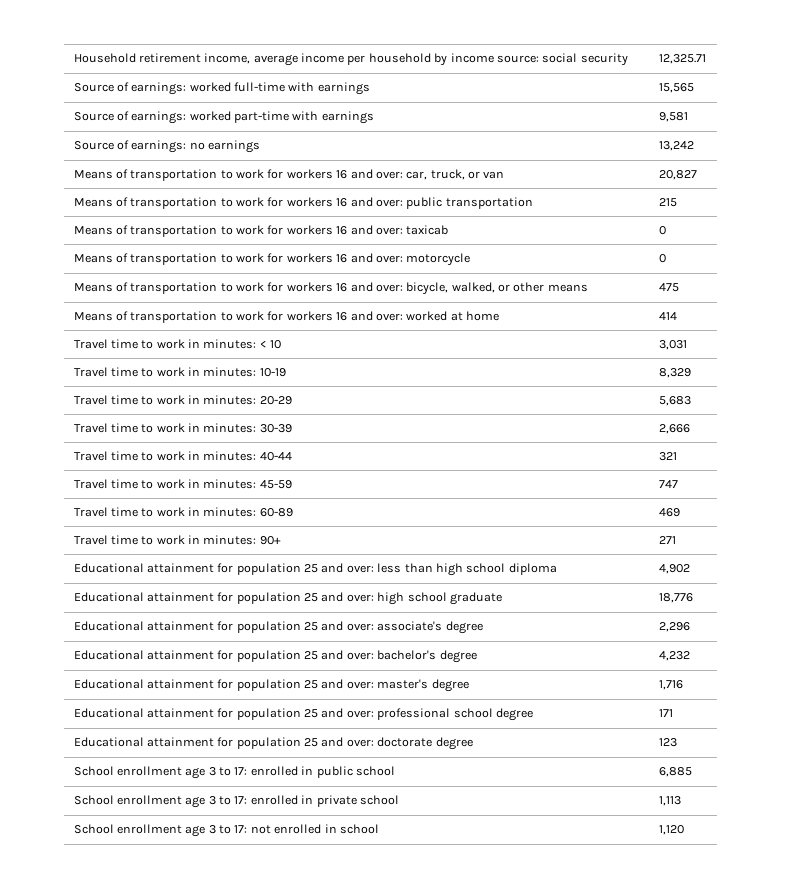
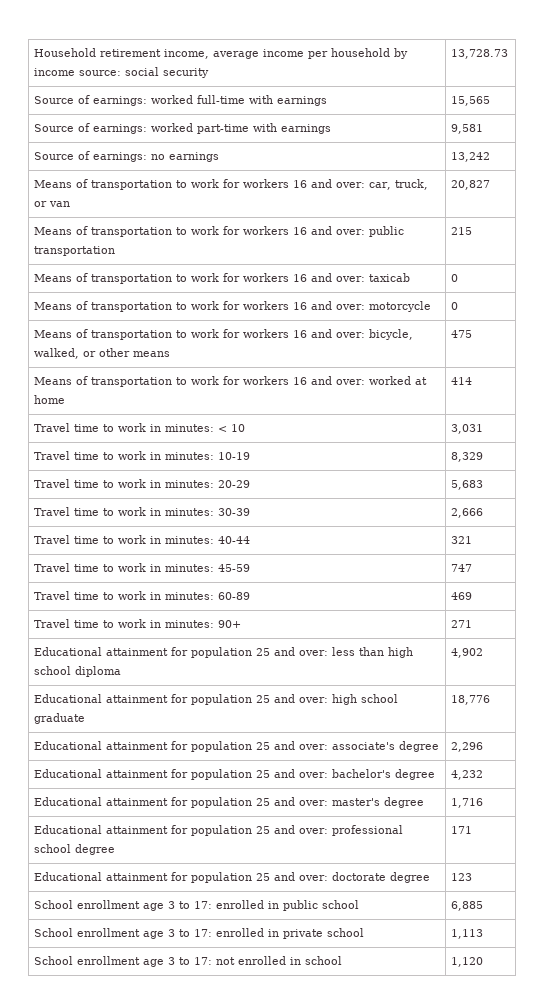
- Household retirement income, average income per household by income source: social security | 12,325.71
+ Household retirement income, average income per household by income source: social security | 13,728.73

